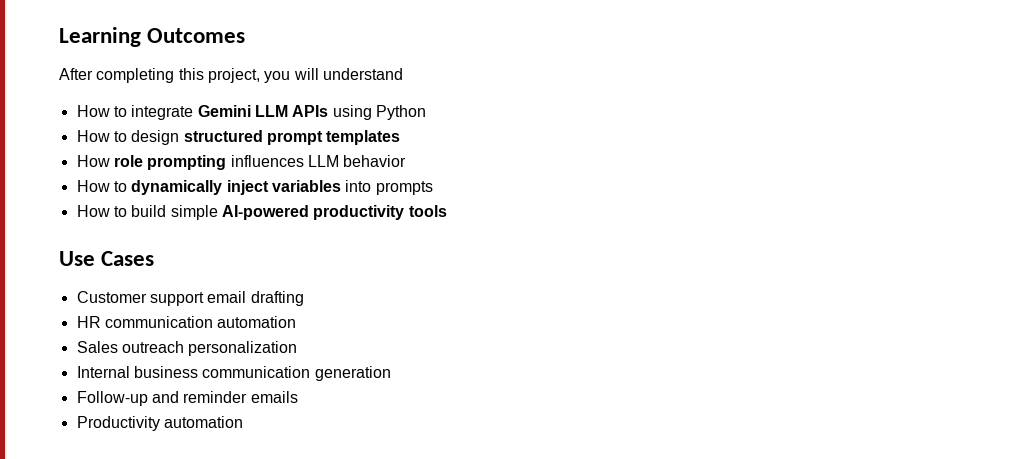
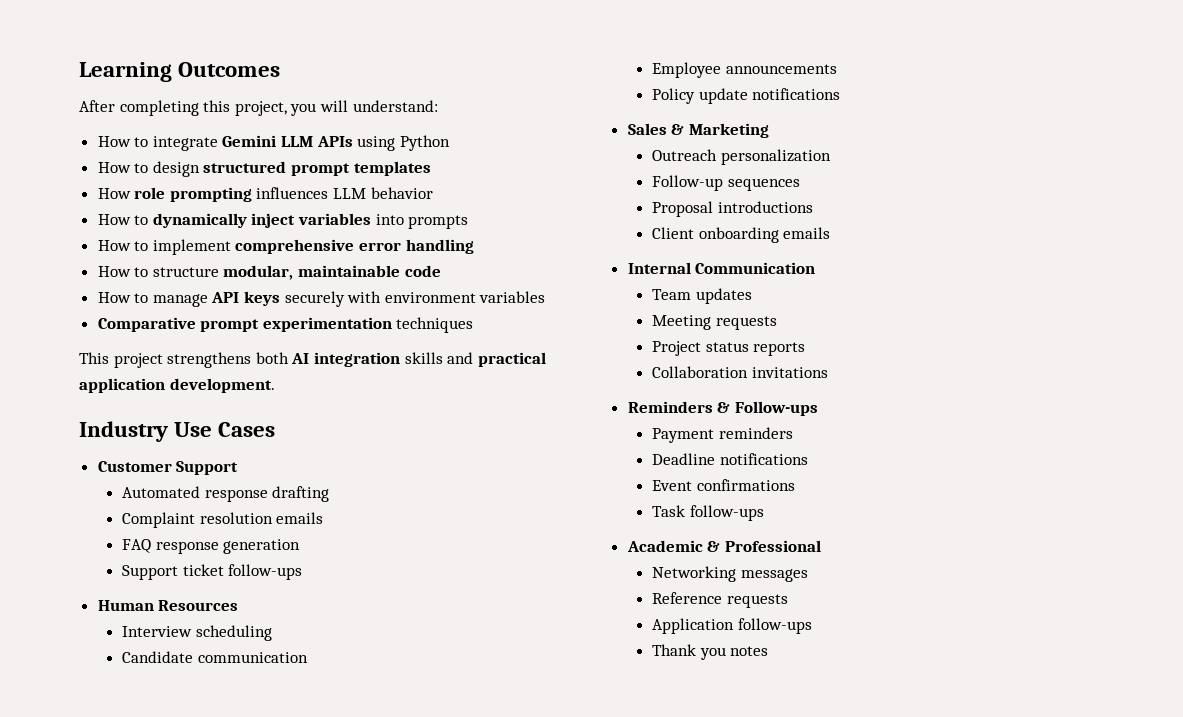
- After completing this project, you will understand
+ After completing this project, you will understand:
- How to build simple AI-powered productivity tools
- Use Cases
- Customer support email drafting
- HR communication automation
- Sales outreach personalization
- Internal business communication generation
- Follow-up and reminder emails
- Productivity automation
+ How to implement comprehensive error handling
+ How to structure modular, maintainable code
+ How to manage API keys securely with environment variables
+ Comparative prompt experimentation techniques
+ This project strengthens both AI integration skills and practical application development.
+ Industry Use Cases
+ Customer Support
+ Automated response drafting
+ Complaint resolution emails
+ FAQ response generation
+ Support ticket follow-ups
+ Human Resources
+ Interview scheduling
+ Candidate communication
+ Employee announcements
+ Policy update notifications
+ Sales & Marketing
+ Outreach personalization
+ Follow-up sequences
+ Proposal introductions
+ Client onboarding emails
+ Internal Communication
+ Team updates
+ Meeting requests
+ Project status reports
+ Collaboration invitations
+ Reminders & Follow-ups
+ Payment reminders
+ Deadline notifications
+ Event confirmations
+ Task follow-ups
+ Academic & Professional
+ Networking messages
+ Reference requests
+ Application follow-ups
+ Thank you notes

